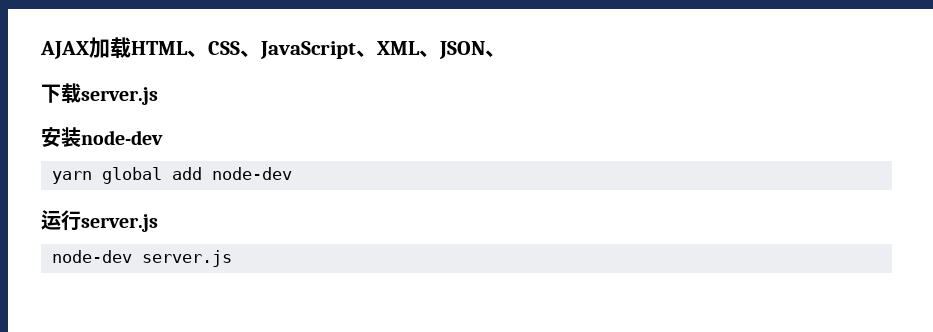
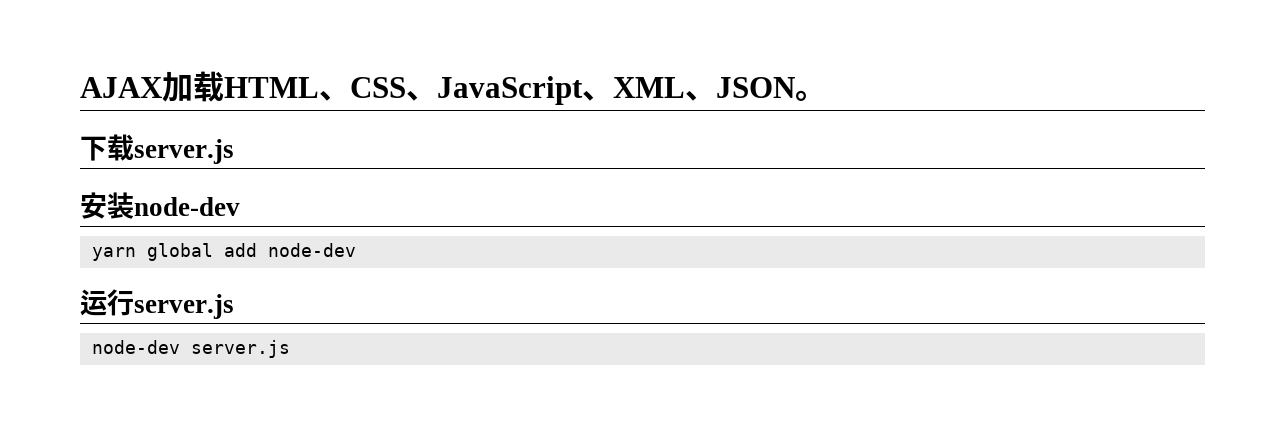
- AJAX加载HTML、CSS、JavaScript、XML、JSON、
+ AJAX加载HTML、CSS、JavaScript、XML、JSON。

